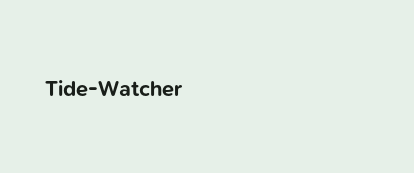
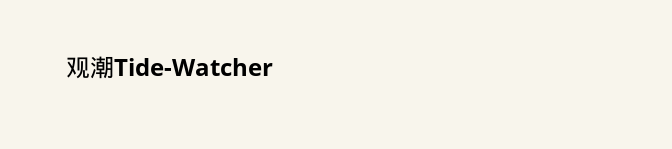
- Tide-Watcher
+ 观潮Tide-Watcher

